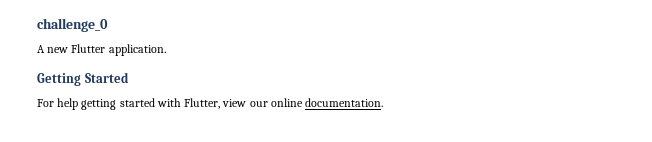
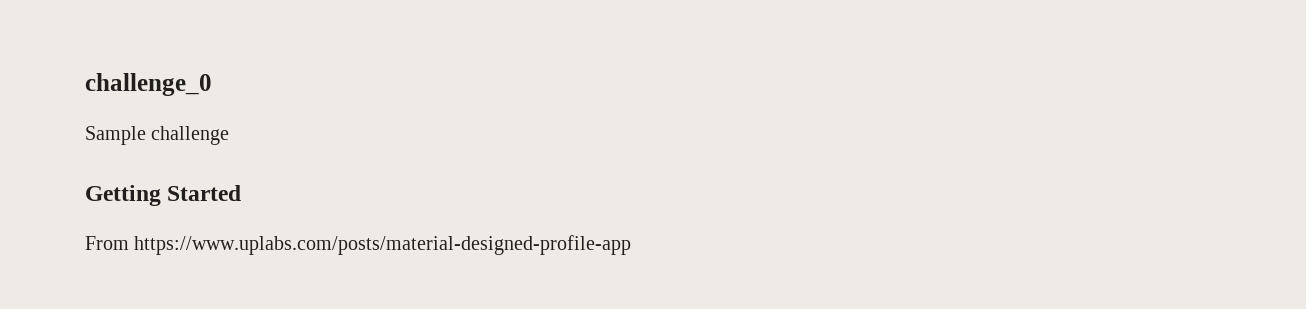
- A new Flutter application.
+ Sample challenge
  Getting Started
- For help getting started with Flutter, view our online documentation.
+ From https://www.uplabs.com/posts/material-designed-profile-app

